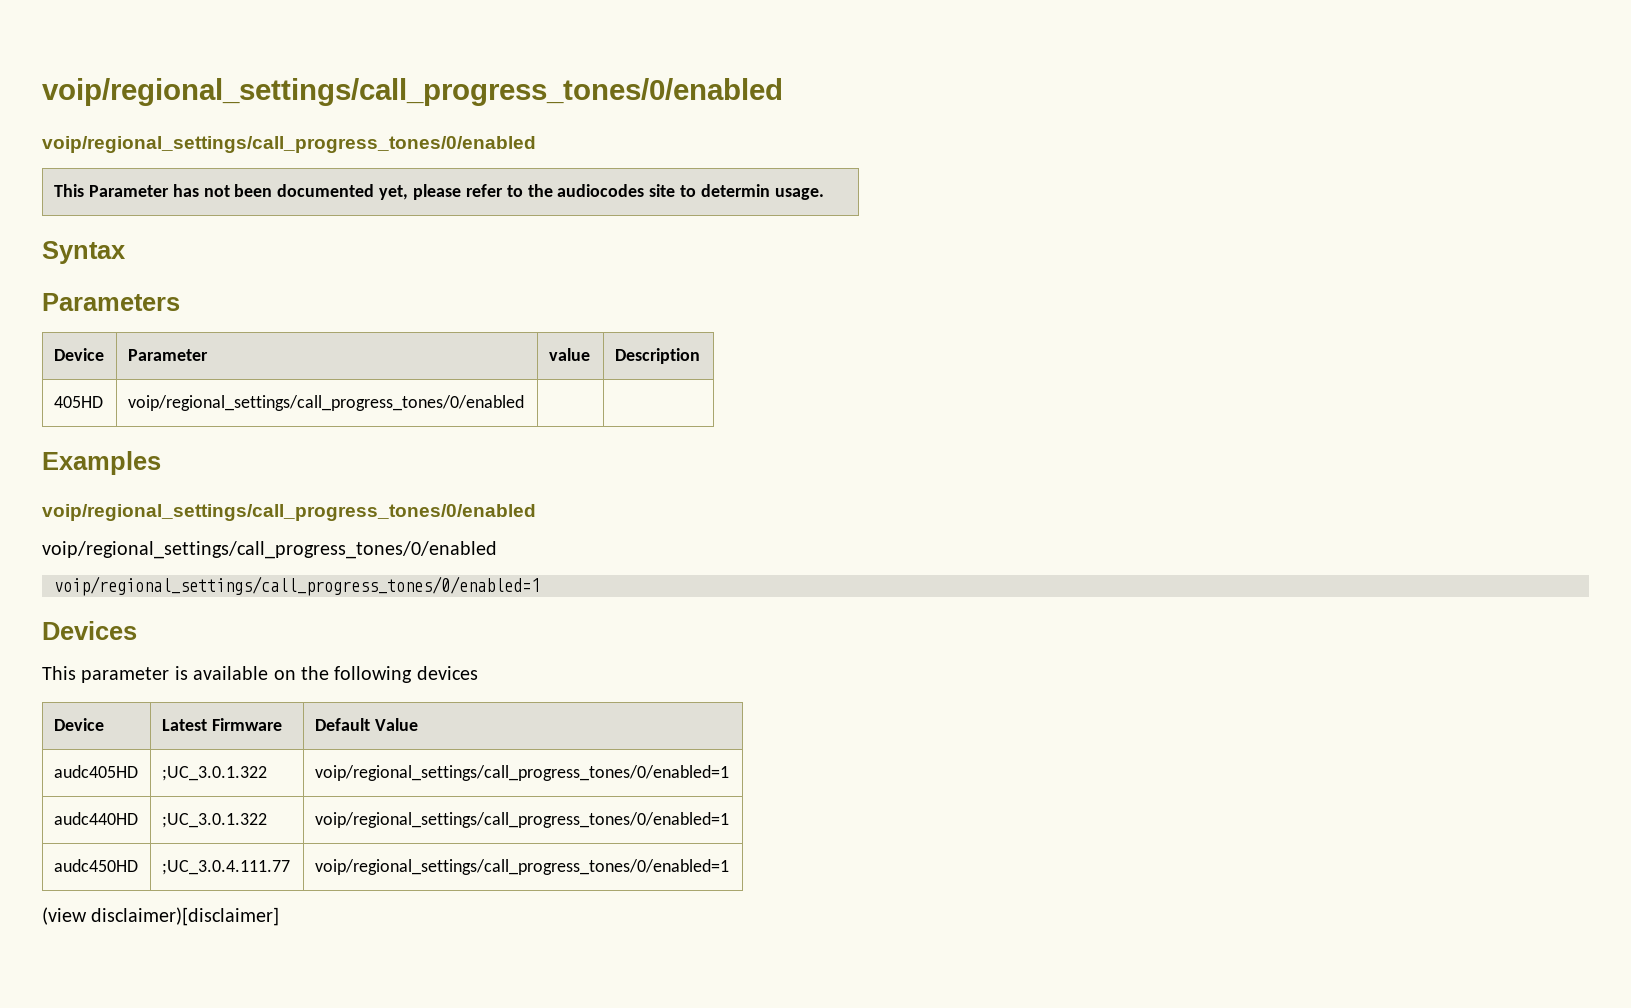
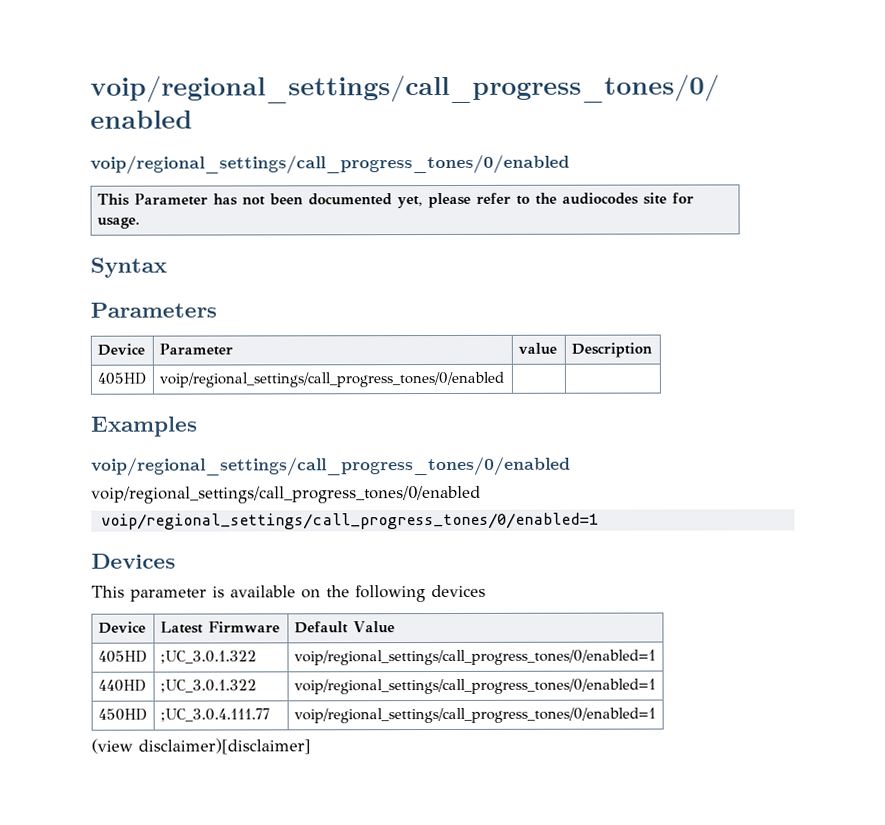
- This Parameter has not been documented yet, please refer to the audiocodes site to determin usage.
+ This Parameter has not been documented yet, please refer to the audiocodes site for usage.
- audc405HD | ;UC_3.0.1.322 | voip/regional_settings/call_progress_tones/0/enabled=1
- audc440HD | ;UC_3.0.1.322 | voip/regional_settings/call_progress_tones/0/enabled=1
- audc450HD | ;UC_3.0.4.111.77 | voip/regional_settings/call_progress_tones/0/enabled=1
+ 405HD | ;UC_3.0.1.322 | voip/regional_settings/call_progress_tones/0/enabled=1
+ 440HD | ;UC_3.0.1.322 | voip/regional_settings/call_progress_tones/0/enabled=1
+ 450HD | ;UC_3.0.4.111.77 | voip/regional_settings/call_progress_tones/0/enabled=1

